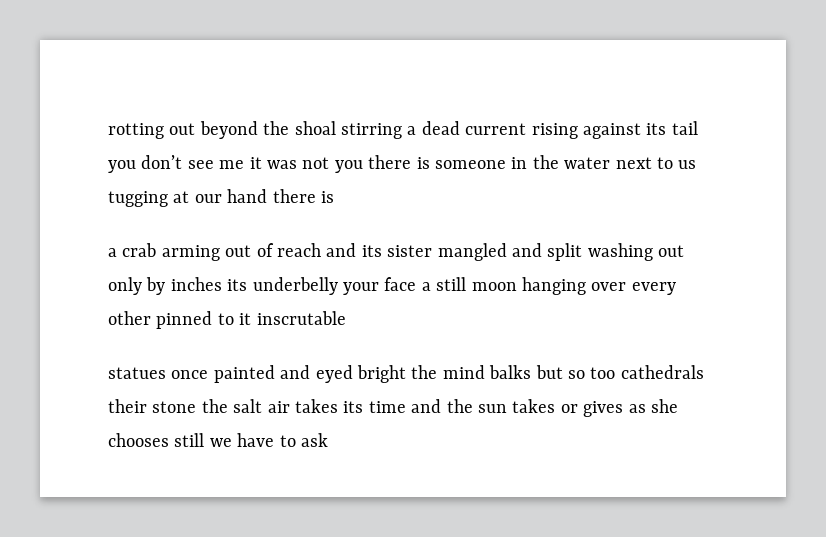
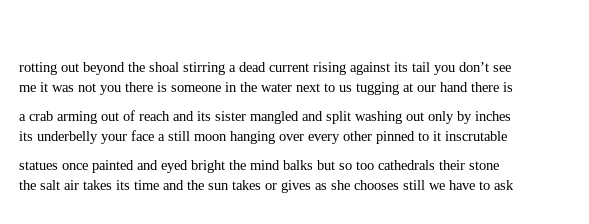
- rotting out beyond the shoal stirring a dead current rising against its tail you don’t see me it was not you there is someone in the water next to us tugging at our hand there is
+ rotting out beyond the shoal stirring a dead current rising against its tail you don’t see
+ me it was not you there is someone in the water next to us tugging at our hand there is
- a crab arming out of reach and its sister mangled and split washing out only by inches its underbelly your face a still moon hanging over every other pinned to it inscrutable
+ a crab arming out of reach and its sister mangled and split washing out only by inches
+ its underbelly your face a still moon hanging over every other pinned to it inscrutable
- statues once painted and eyed bright the mind balks but so too cathedrals their stone the salt air takes its time and the sun takes or gives as she chooses still we have to ask
+ statues once painted and eyed bright the mind balks but so too cathedrals their stone
+ the salt air takes its time and the sun takes or gives as she chooses still we have to ask

